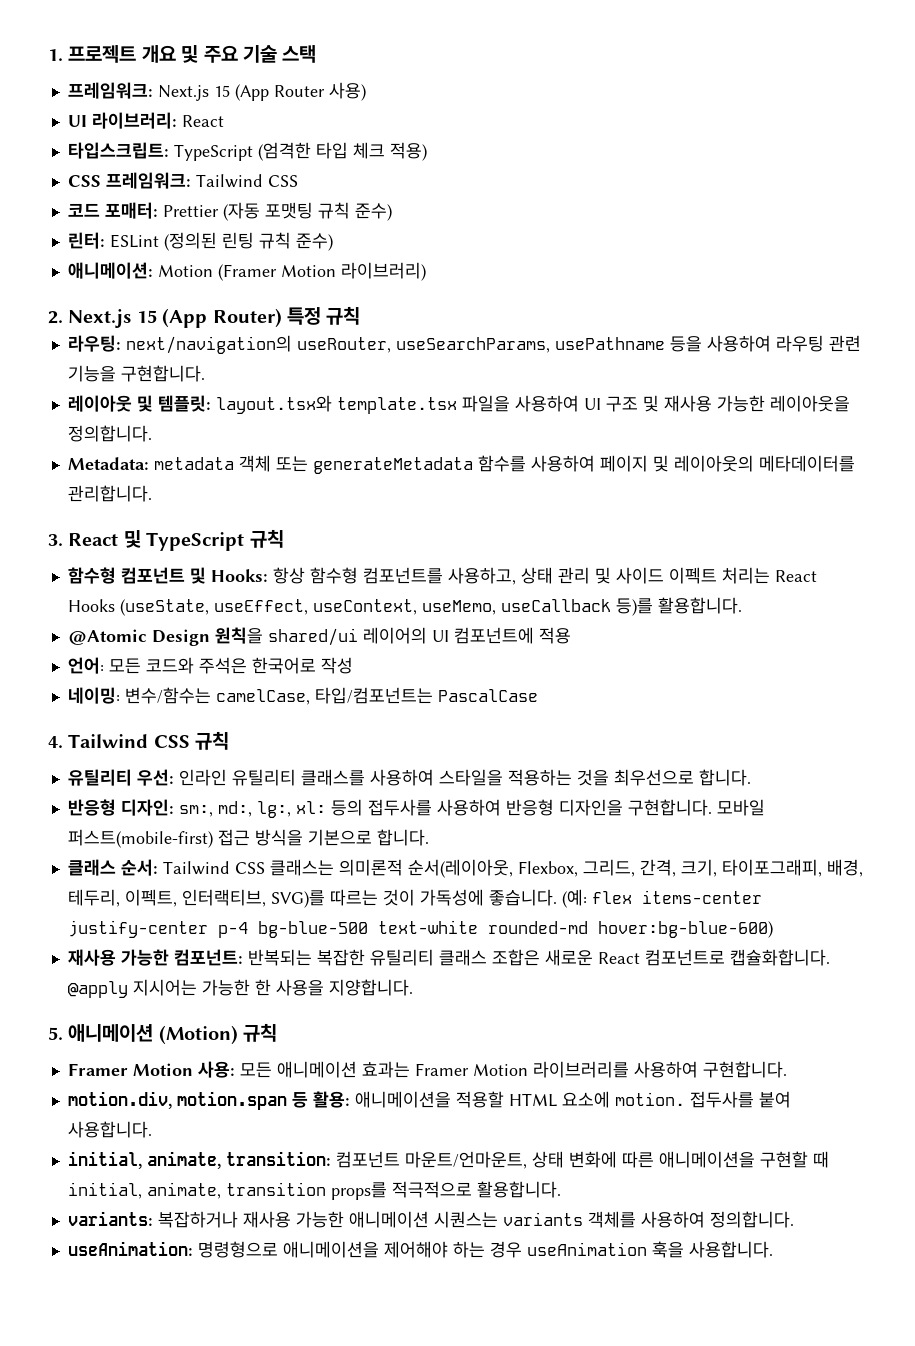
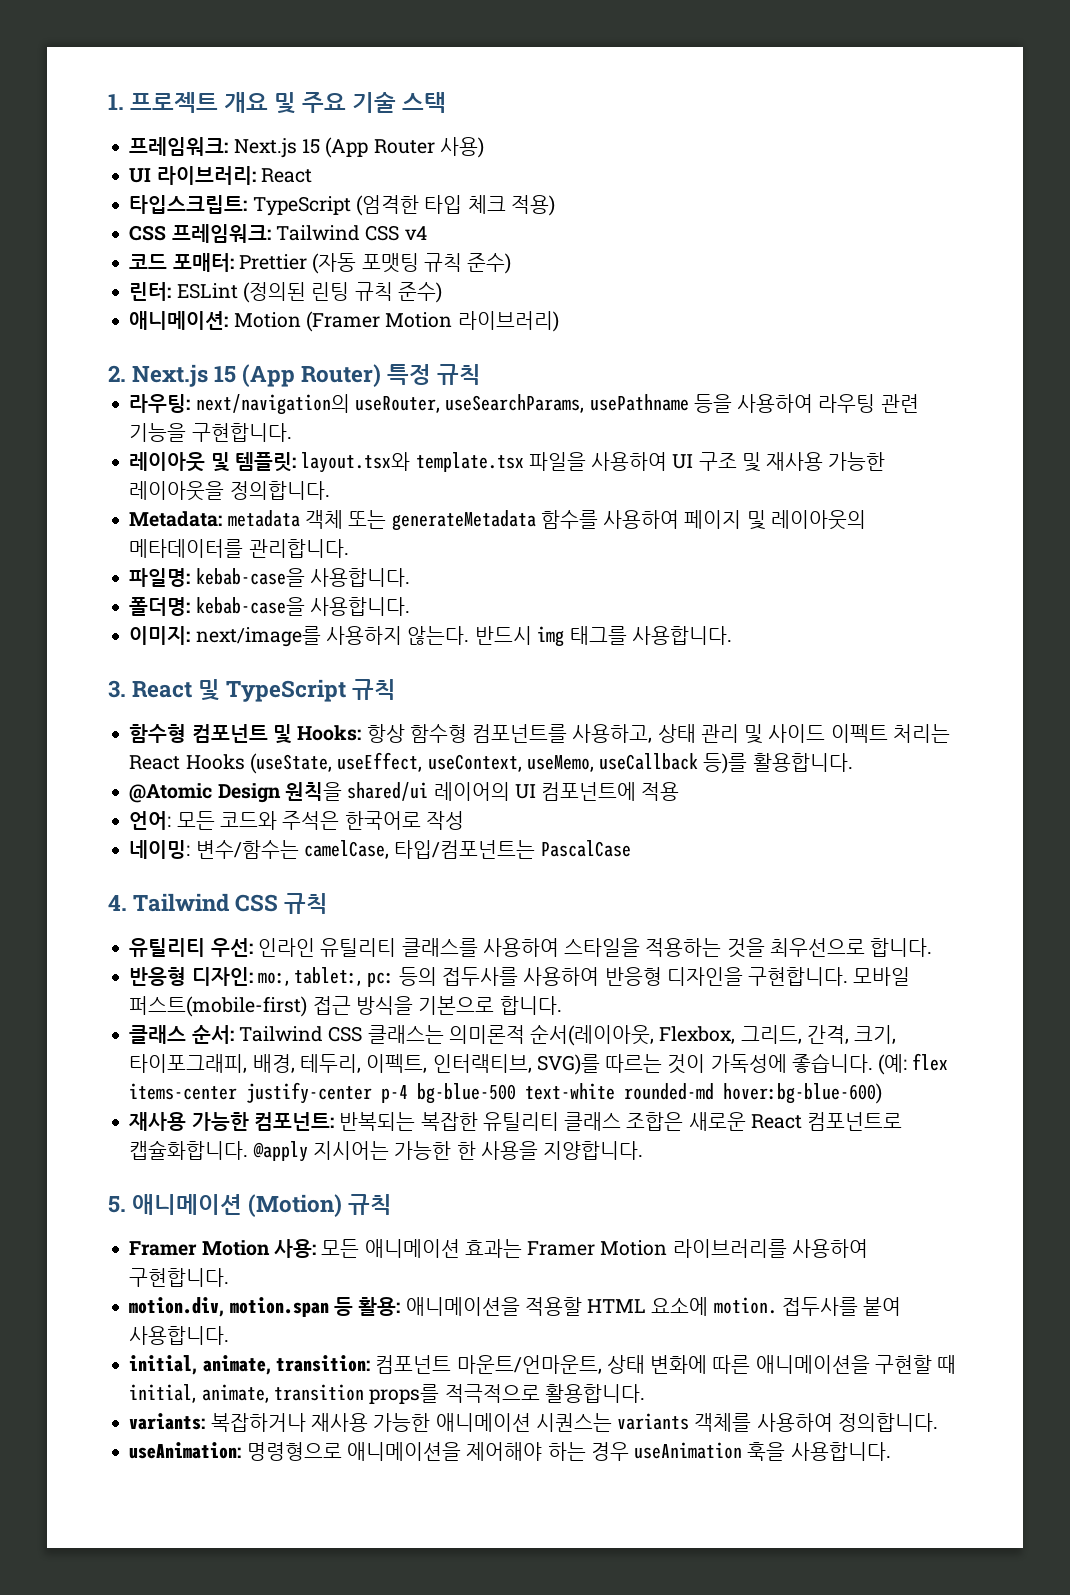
- CSS 프레임워크: Tailwind CSS
+ CSS 프레임워크: Tailwind CSS v4
+ 파일명: kebab-case을 사용합니다.
+ 폴더명: kebab-case을 사용합니다.
+ 이미지: next/image를 사용하지 않는다. 반드시 img 태그를 사용합니다.
- 반응형 디자인: sm:, md:, lg:, xl: 등의 접두사를 사용하여 반응형 디자인을 구현합니다.
+ 반응형 디자인: mo:, tablet:, pc: 등의 접두사를 사용하여 반응형 디자인을 구현합니다.

